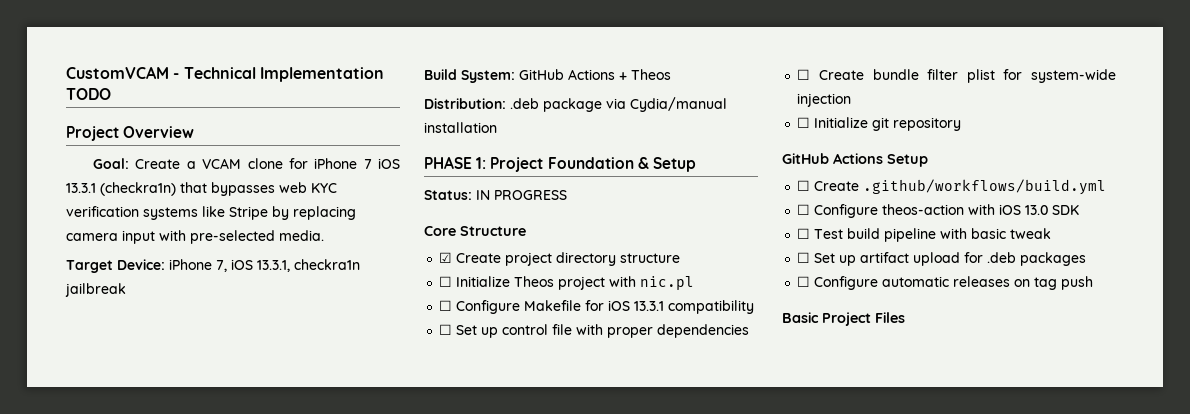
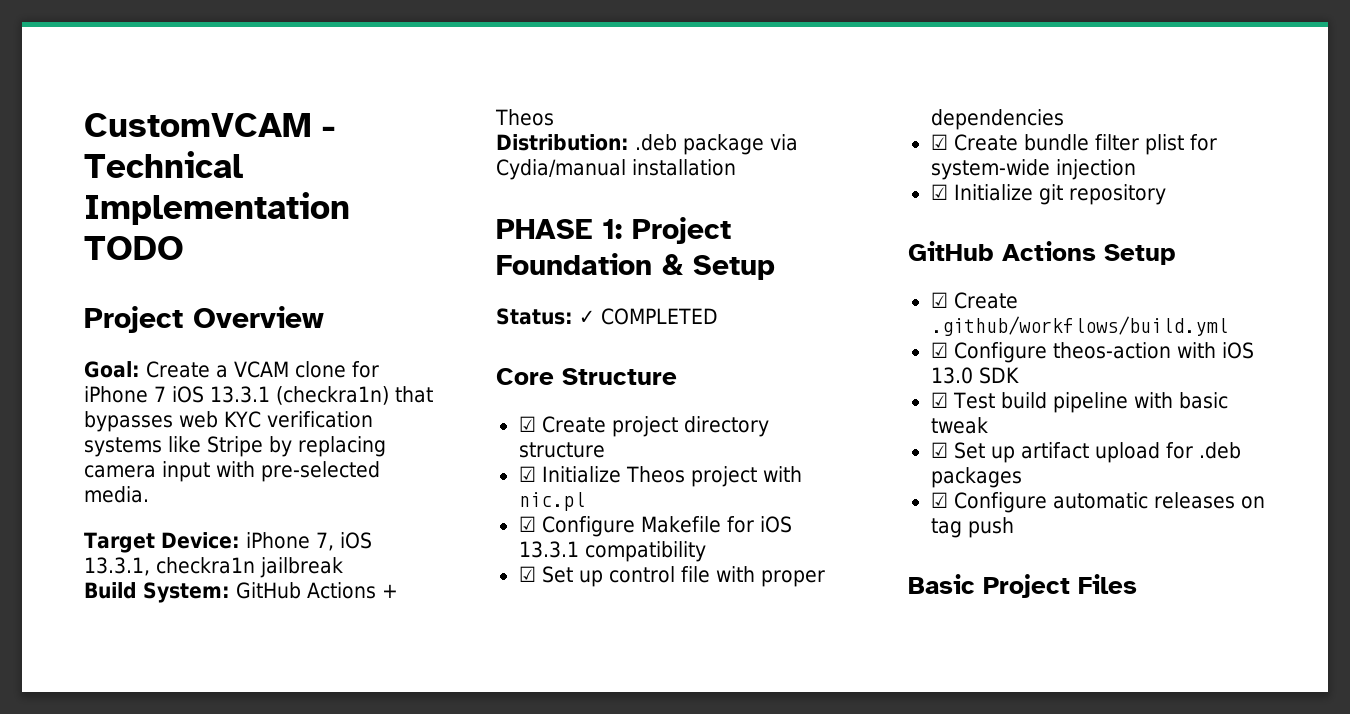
- Status: IN PROGRESS
+ Status: ✓ COMPLETED
- ☐ Initialize Theos project with nic.pl
+ ☑ Initialize Theos project with nic.pl
- ☐ Configure Makefile for iOS 13.3.1 compatibility
+ ☑ Configure Makefile for iOS 13.3.1 compatibility
- ☐ Set up control file with proper dependencies
+ ☑ Set up control file with proper dependencies
- ☐ Create bundle filter plist for system-wide injection
+ ☑ Create bundle filter plist for system-wide injection
- ☐ Initialize git repository
+ ☑ Initialize git repository
- ☐ Create .github/workflows/build.yml
+ ☑ Create .github/workflows/build.yml
- ☐ Configure theos-action with iOS 13.0 SDK
+ ☑ Configure theos-action with iOS 13.0 SDK
- ☐ Test build pipeline with basic tweak
+ ☑ Test build pipeline with basic tweak
- ☐ Set up artifact upload for .deb packages
+ ☑ Set up artifact upload for .deb packages
- ☐ Configure automatic releases on tag push
+ ☑ Configure automatic releases on tag push

